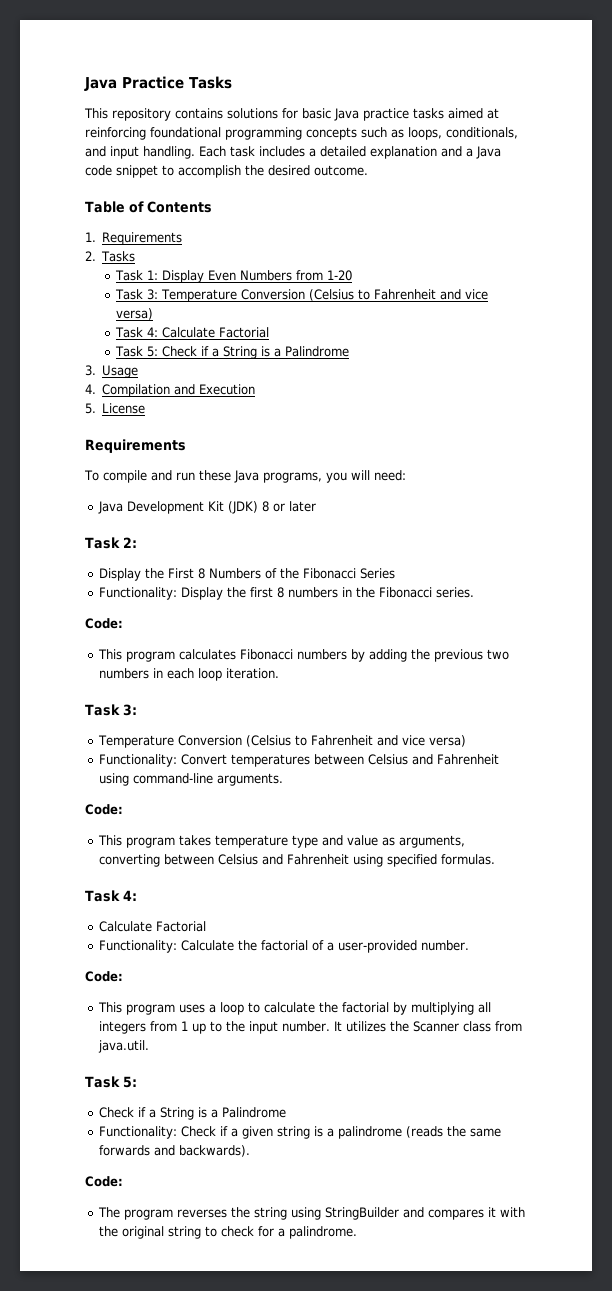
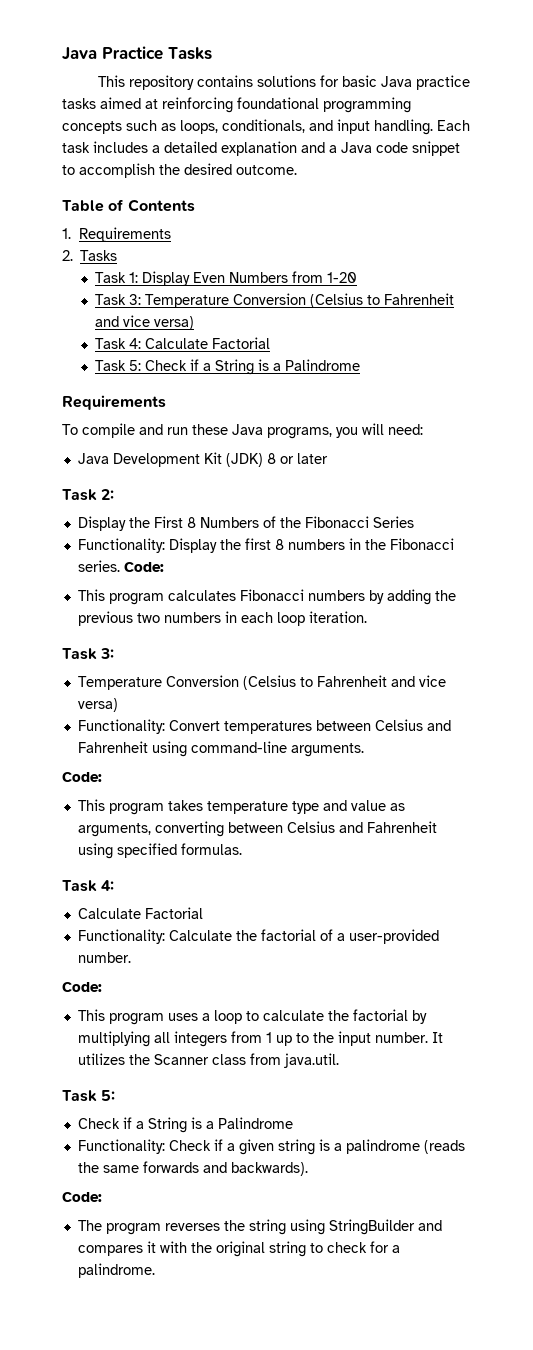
- 3. Usage
- 4. Compilation and Execution
- 5. License
- Functionality: Display the first 8 numbers in the Fibonacci series.
- Code:
+ Functionality: Display the first 8 numbers in the Fibonacci series. Code:

